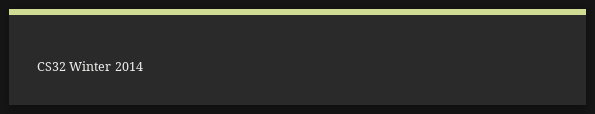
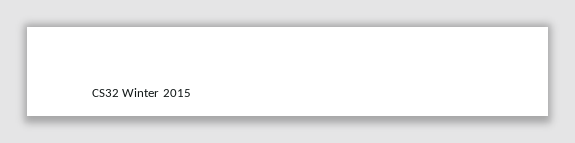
- CS32 Winter 2014
+ CS32 Winter 2015

